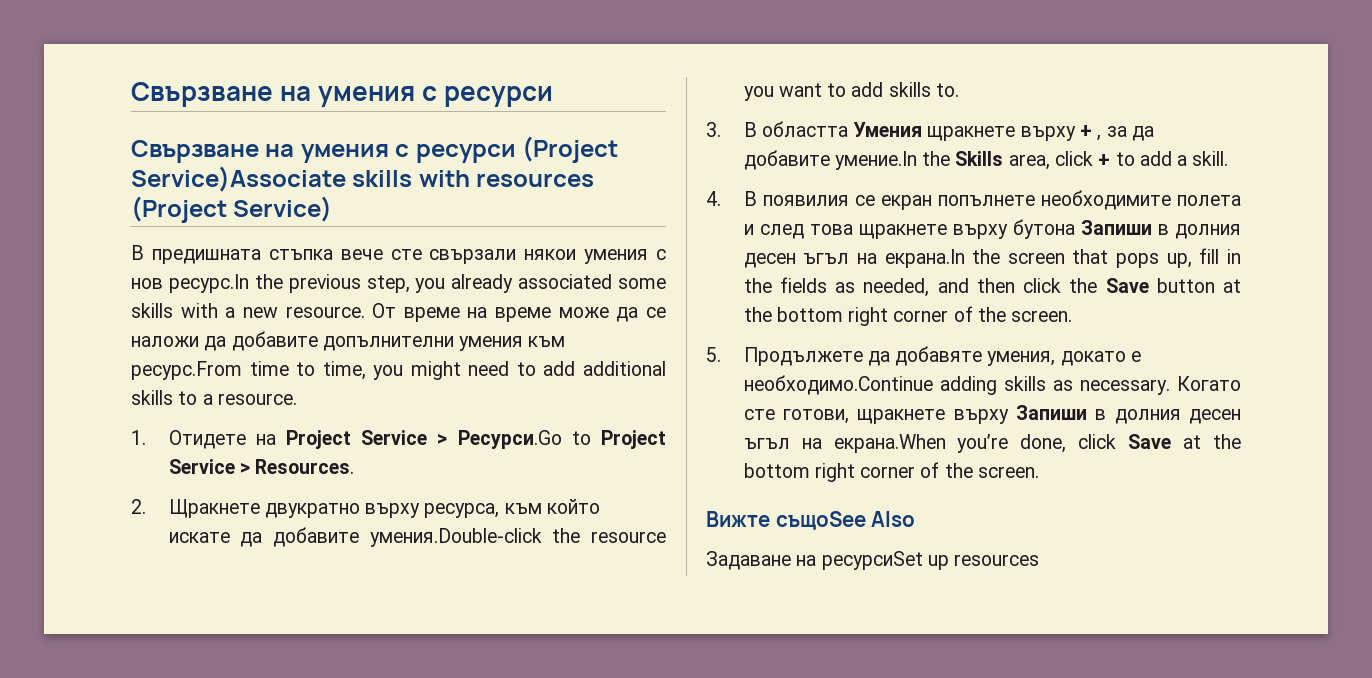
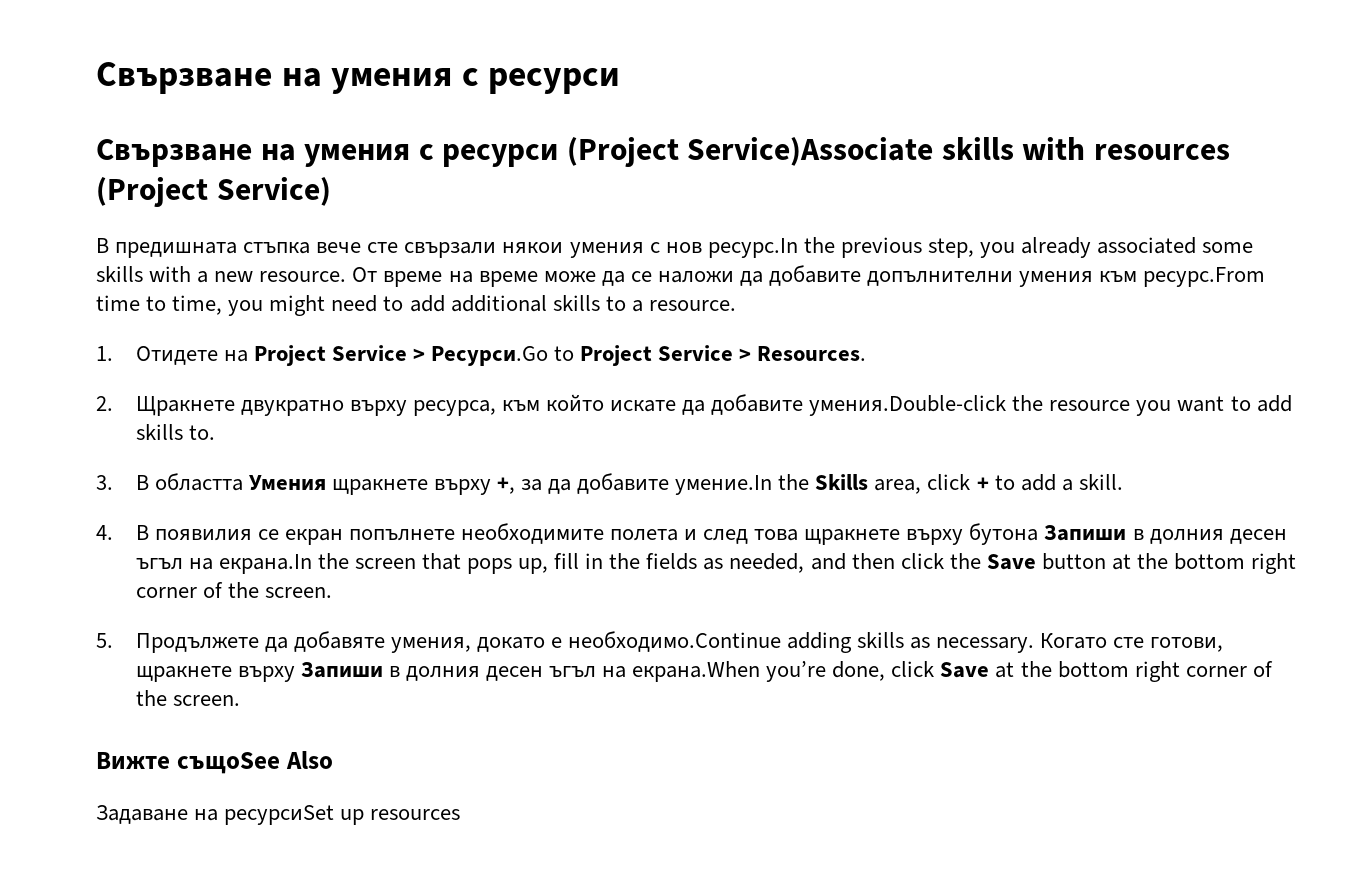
- 3. В областта Умения щракнете върху + , за да добавите умение.In the Skills area, click + to add a skill.
+ 3. В областта Умения щракнете върху +, за да добавите умение.In the Skills area, click + to add a skill.

